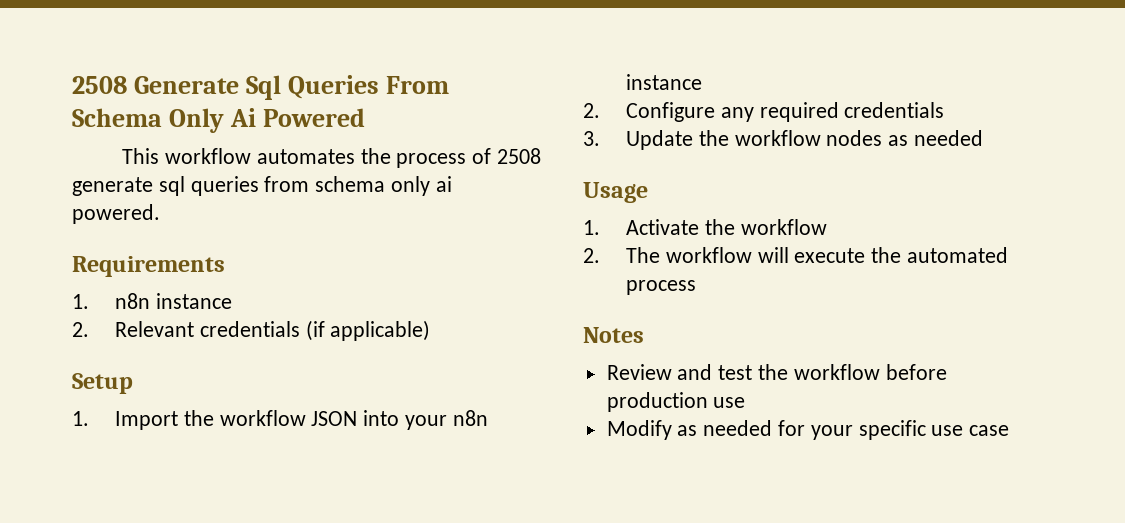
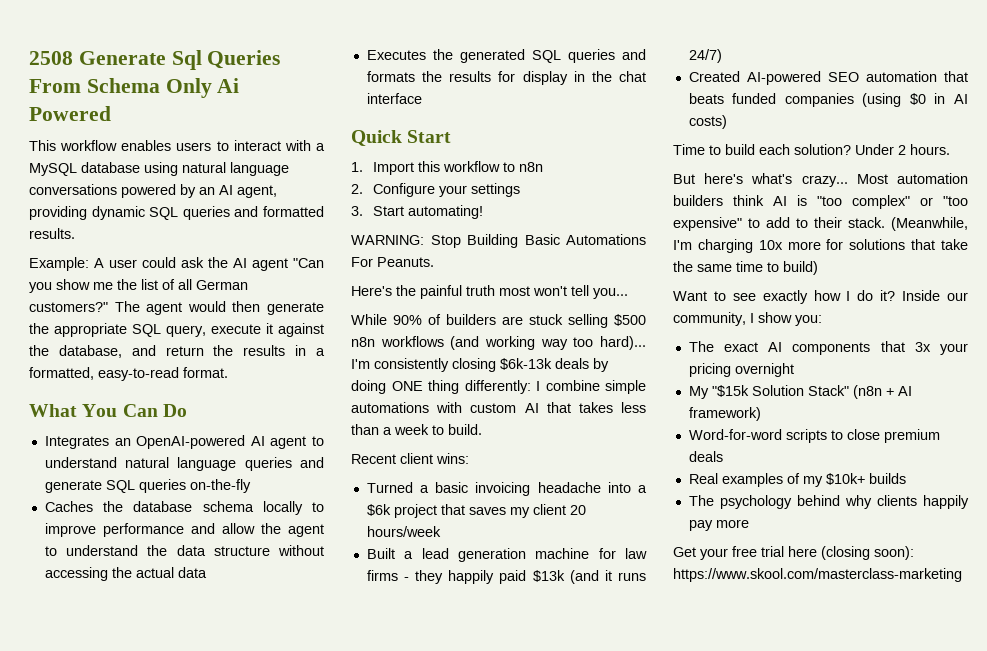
- This workflow automates the process of 2508 generate sql queries from schema only ai powered.
- Requirements
- 1. n8n instance
- 2. Relevant credentials (if applicable)
- Setup
- 1. Import the workflow JSON into your n8n instance
+ This workflow enables users to interact with a MySQL database using natural language conversations powered by an AI agent, providing dynamic SQL queries and formatted results.
+ Example: A user could ask the AI agent "Can you show me the list of all German customers?" The agent would then generate the appropriate SQL query, execute it against the database, and return the results in a formatted, easy-to-read format.
+ What You Can Do
+ Integrates an OpenAI-powered AI agent to understand natural language queries and generate SQL queries on-the-fly
+ Caches the database schema locally to improve performance and allow the agent to understand the data structure without accessing the actual data
+ Executes the generated SQL queries and formats the results for display in the chat interface
+ Quick Start
+ 1. Import this workflow to n8n
- 2. Configure any required credentials
- 3. Update the workflow nodes as needed
- Usage
- 1. Activate the workflow
- 2. The workflow will execute the automated process
- Notes
- Review and test the workflow before production use
- Modify as needed for your specific use case
+ 2. Configure your settings
+ 3. Start automating!
+ WARNING: Stop Building Basic Automations For Peanuts.
+ Here's the painful truth most won't tell you...
+ While 90% of builders are stuck selling $500 n8n workflows (and working way too hard)... I'm consistently closing $6k-13k deals by doing ONE thing differently: I combine simple automations with custom AI that takes less than a week to build.
+ Recent client wins:
+ Turned a basic invoicing headache into a $6k project that saves my client 20 hours/week
+ Built a lead generation machine for law firms - they happily paid $13k (and it runs 24/7)
+ Created AI-powered SEO automation that beats funded companies (using $0 in AI costs)
+ Time to build each solution? Under 2 hours.
+ But here's what's crazy... Most automation builders think AI is "too complex" or "too expensive" to add to their stack. (Meanwhile, I'm charging 10x more for solutions that take the same time to build)
+ Want to see exactly how I do it? Inside our community, I show you:
+ The exact AI components that 3x your pricing overnight
+ My "$15k Solution Stack" (n8n + AI framework)
+ Word-for-word scripts to close premium deals
+ Real examples of my $10k+ builds
+ The psychology behind why clients happily pay more
+ Get your free trial here (closing soon): https://www.skool.com/masterclass-marketing

